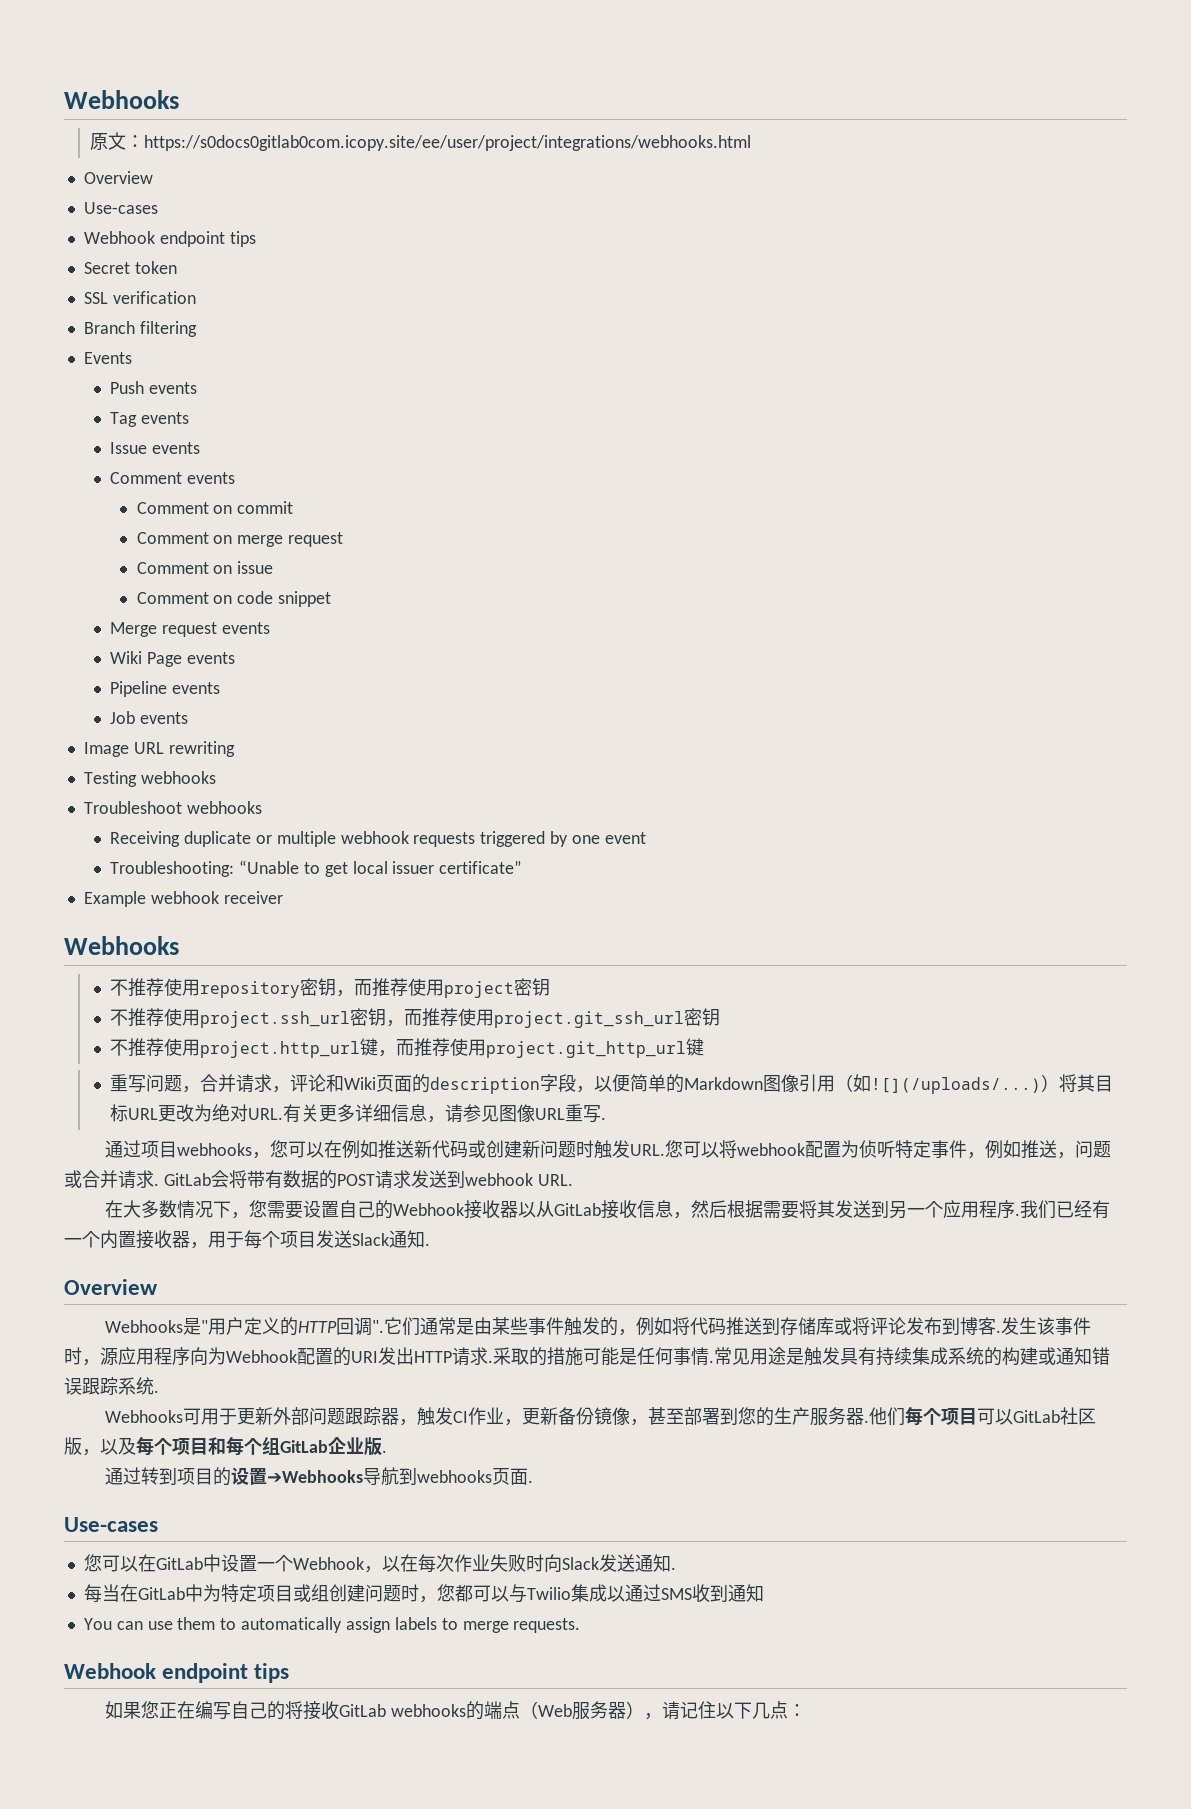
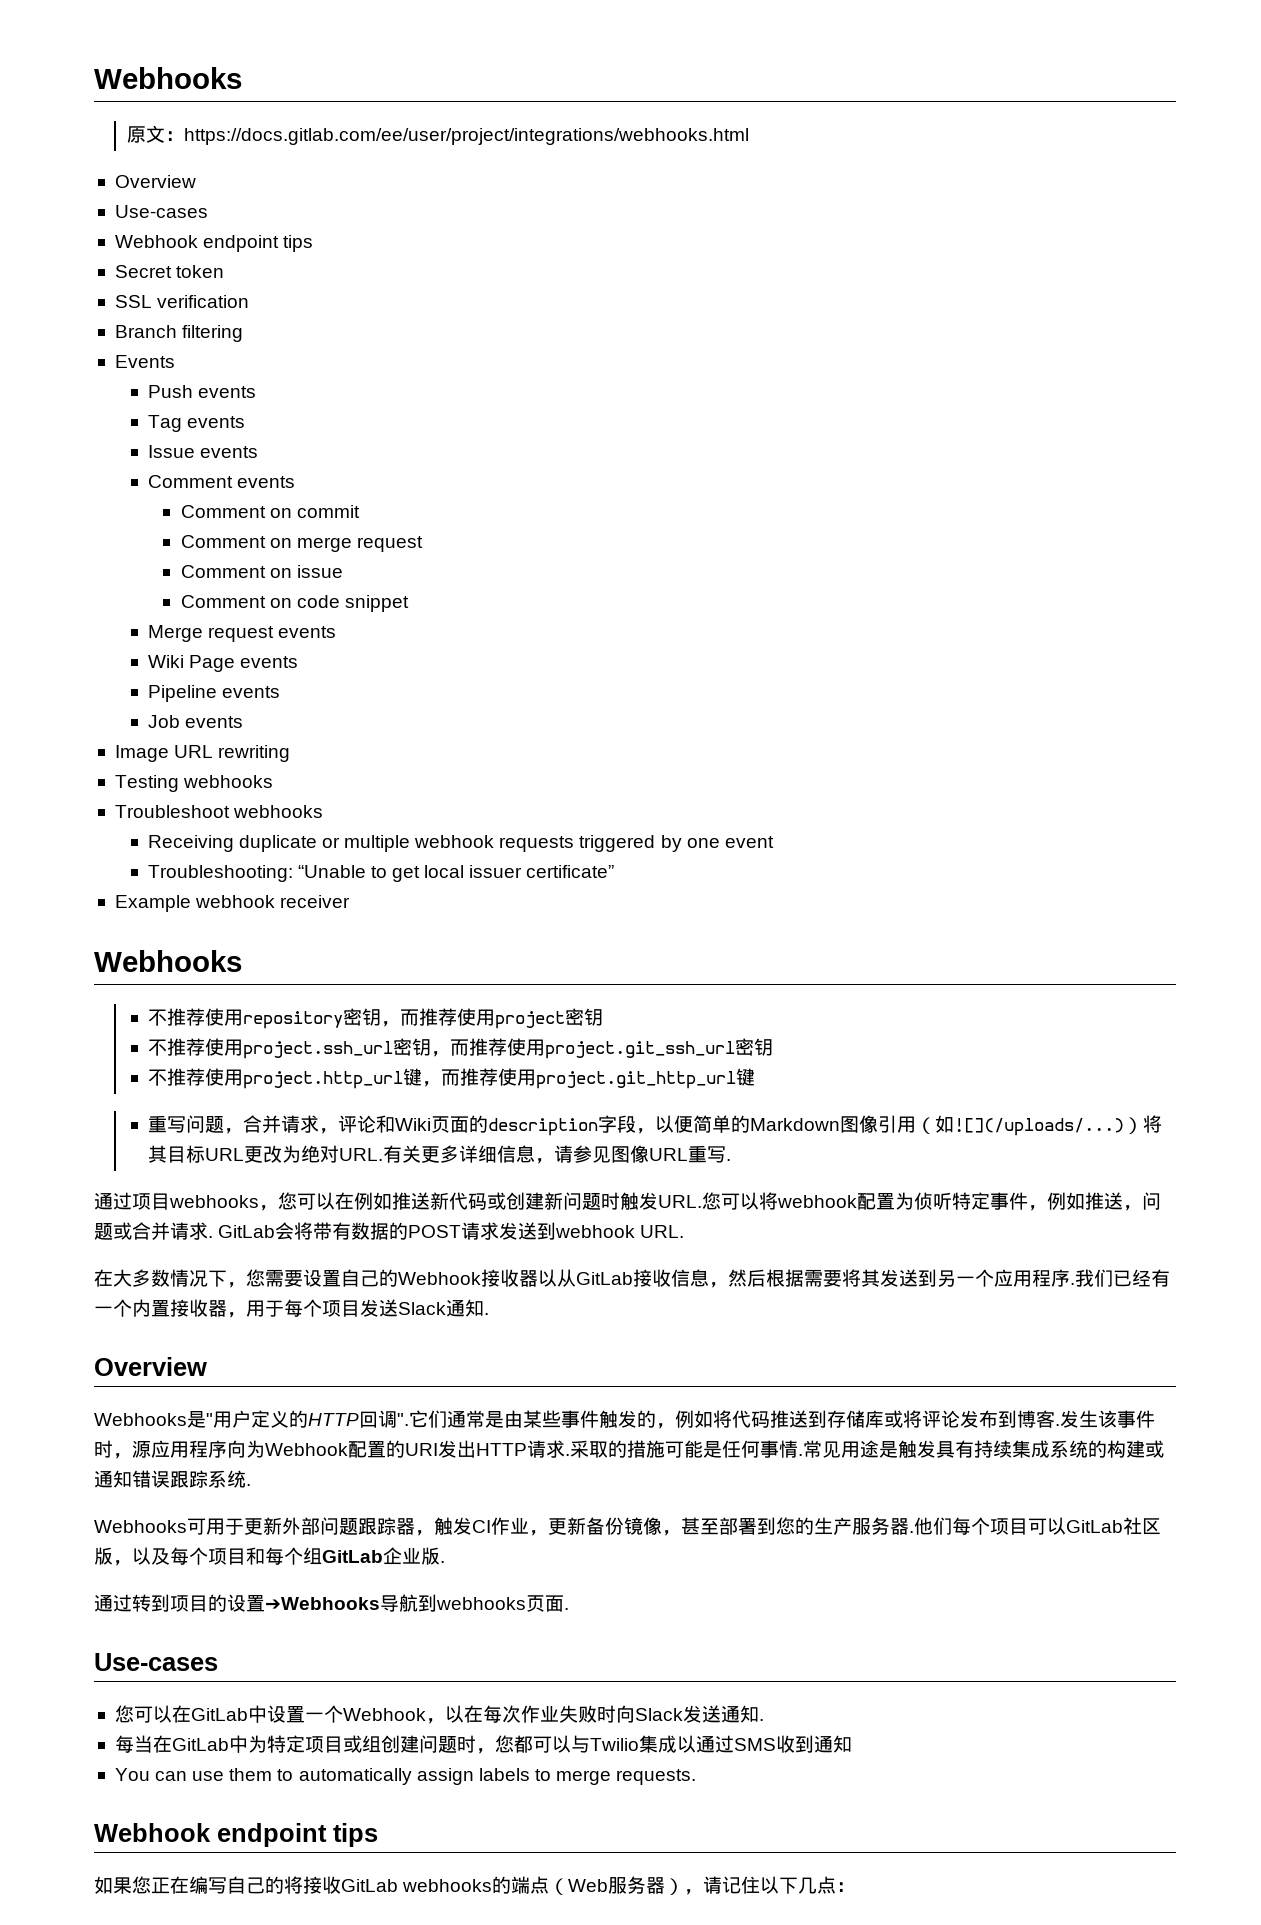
- 原文：https://s0docs0gitlab0com.icopy.site/ee/user/project/integrations/webhooks.html
+ 原文：https://docs.gitlab.com/ee/user/project/integrations/webhooks.html

